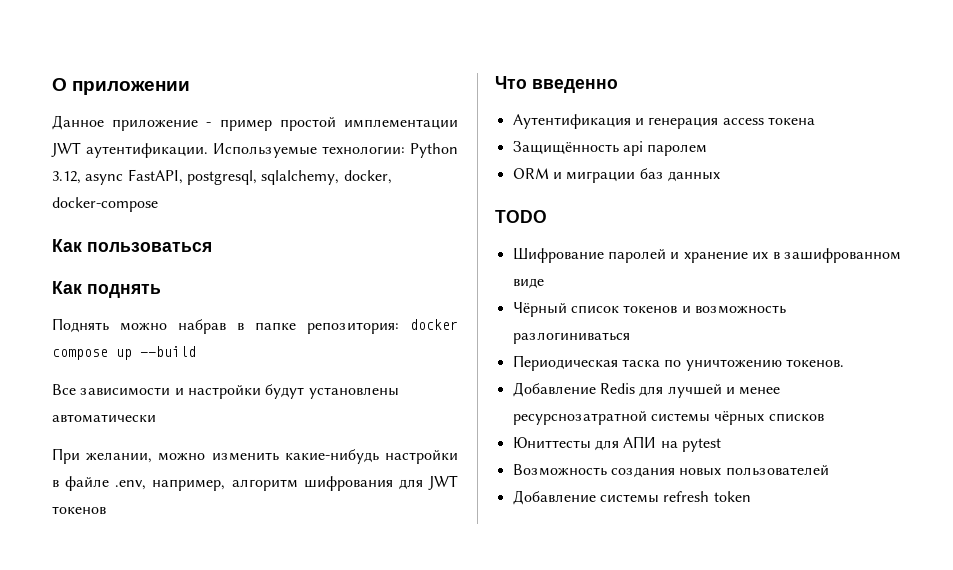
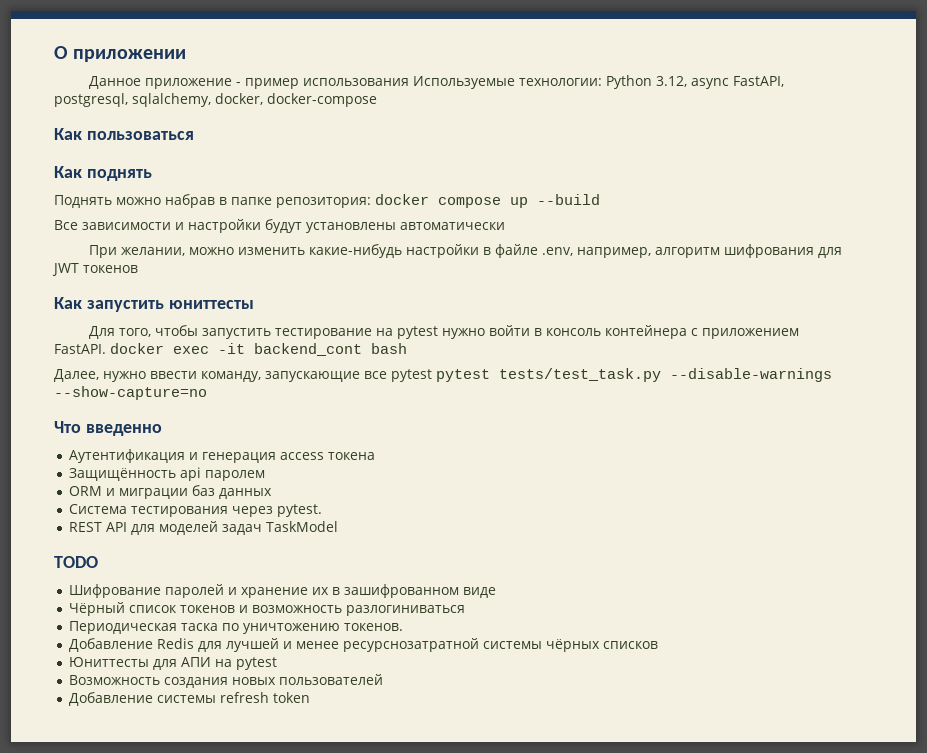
- Данное приложение - пример простой имплементации JWT аутентификации. Используемые технологии: Python 3.12, async FastAPI, postgresql, sqlalchemy, docker, docker-compose
+ Данное приложение - пример использования Используемые технологии: Python 3.12, async FastAPI, postgresql, sqlalchemy, docker, docker-compose
+ Как запустить юниттесты
+ Для того, чтобы запустить тестирование на pytest нужно войти в консоль контейнера с приложением FastAPI. docker exec -it backend_cont bash
+ Далее, нужно ввести команду, запускающие все pytest pytest tests/test_task.py --disable-warnings --show-capture=no
+ Система тестирования через pytest.
+ REST API для моделей задач TaskModel

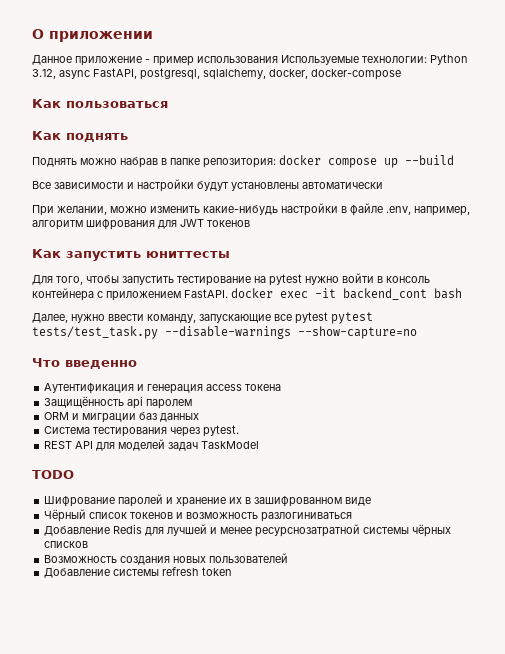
- Периодическая таска по уничтожению токенов.
- Юниттесты для АПИ на pytest

